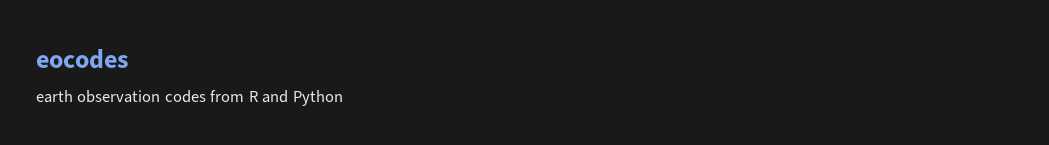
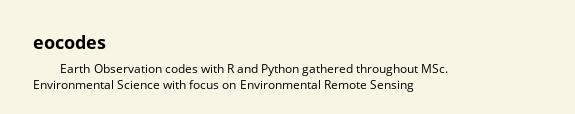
- earth observation codes from R and Python
+ Earth Observation codes with R and Python gathered throughout MSc. Environmental Science with focus on Environmental Remote Sensing

